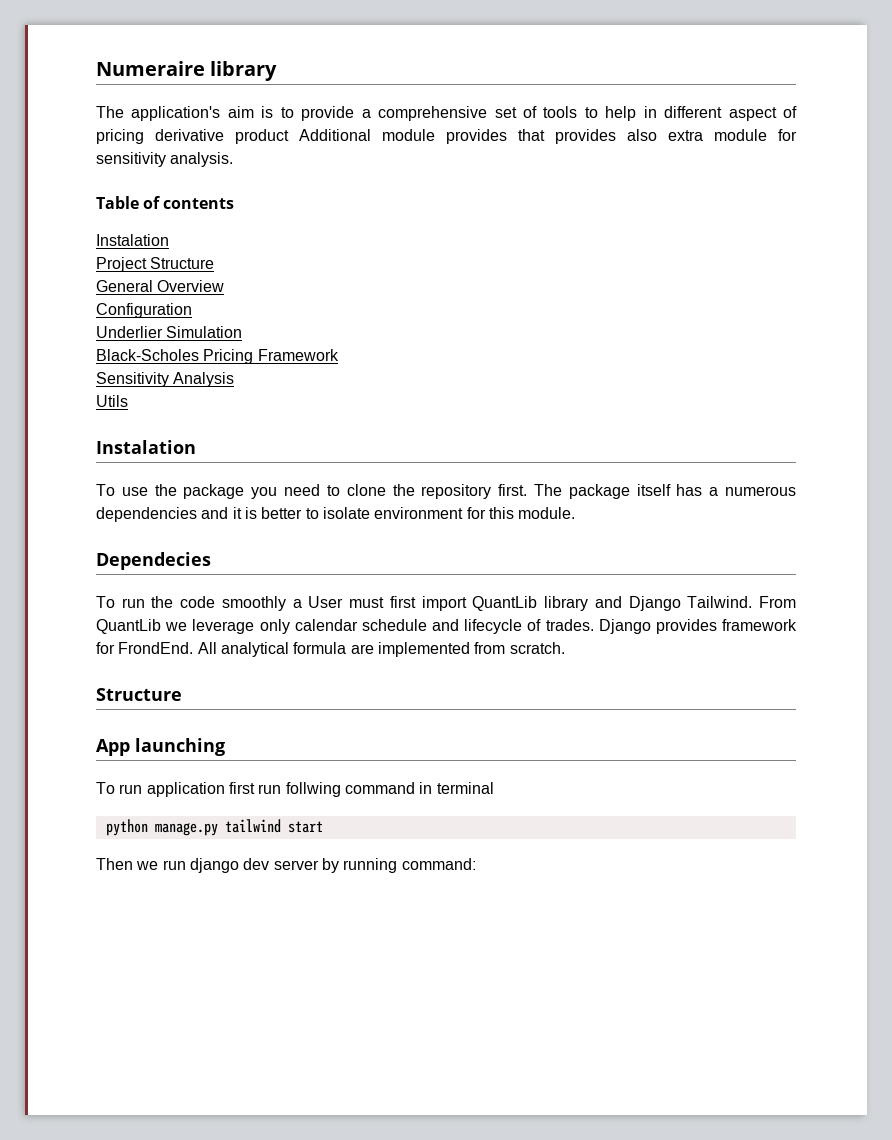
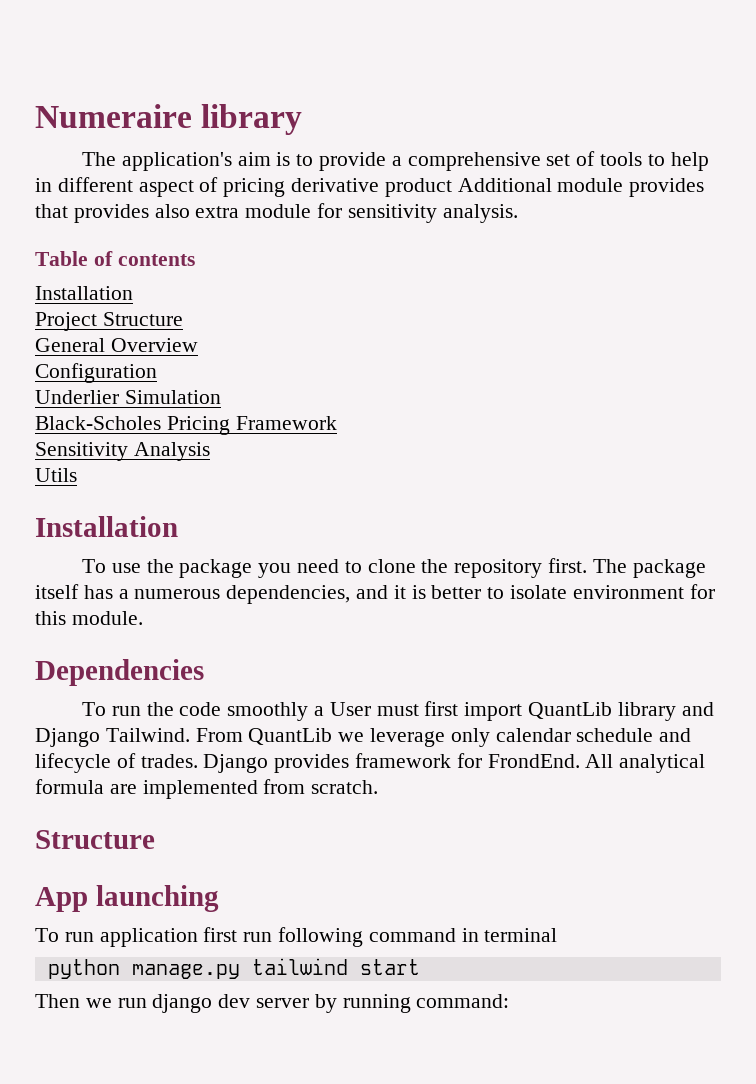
  Table of contents
- Instalation
+ Installation
  Utils
- Instalation
+ Installation
- The package itself has a numerous dependencies and it is better to isolate environment for this module.
+ The package itself has a numerous dependencies, and it is better to isolate environment for this module.
- Dependecies
+ Dependencies
- To run application first run follwing command in terminal
+ To run application first run following command in terminal

